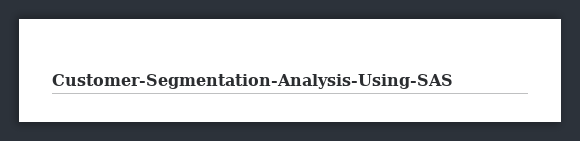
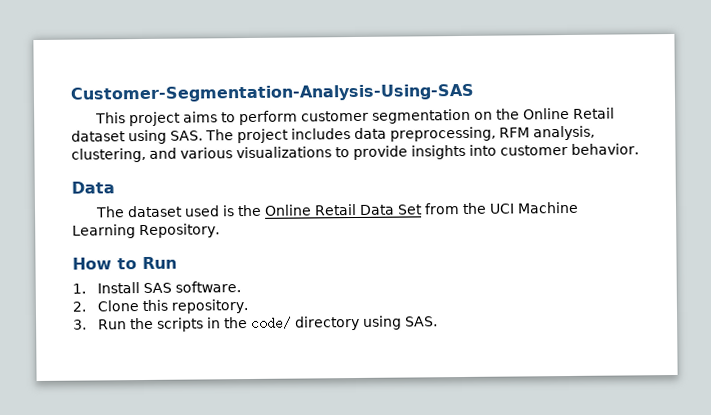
+ This project aims to perform customer segmentation on the Online Retail dataset using SAS. The project includes data preprocessing, RFM analysis, clustering, and various visualizations to provide insights into customer behavior.
+ Data
+ The dataset used is the Online Retail Data Set from the UCI Machine Learning Repository.
+ How to Run
+ 1. Install SAS software.
+ 2. Clone this repository.
+ 3. Run the scripts in the code/ directory using SAS.

